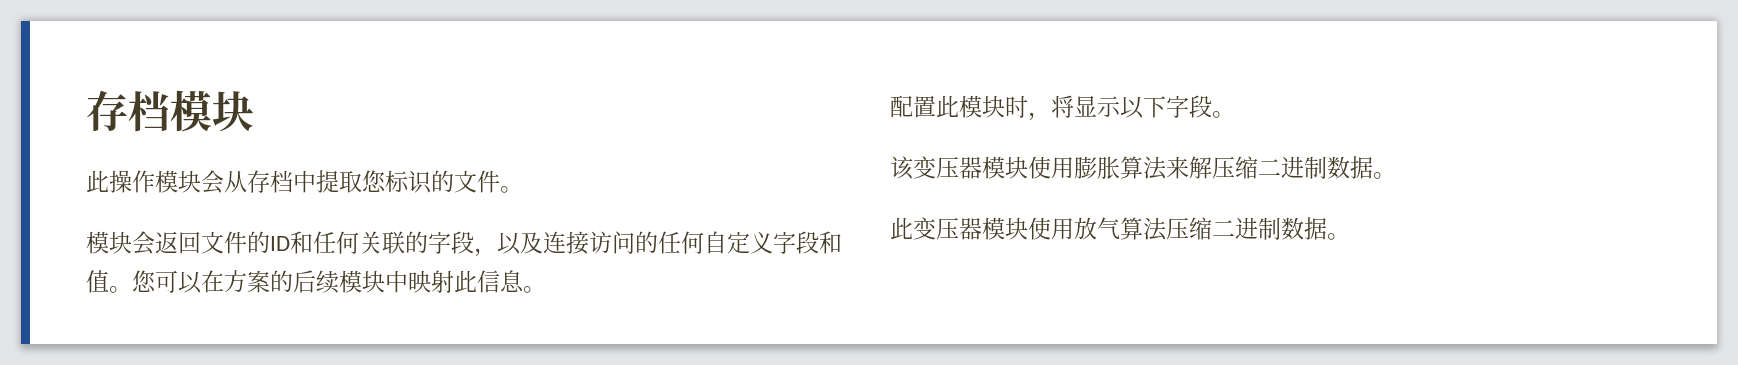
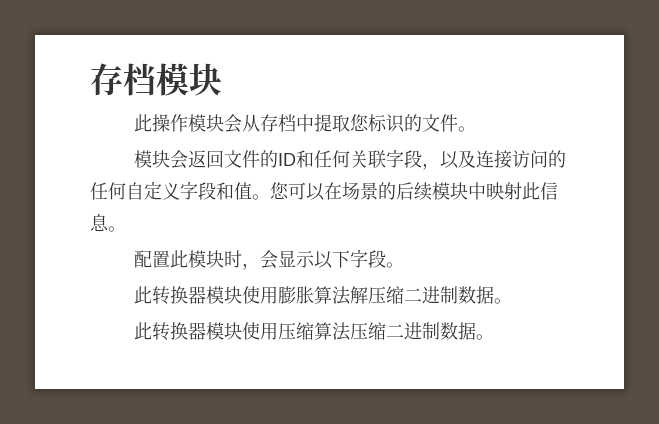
- 模块会返回文件的ID和任何关联的字段，以及连接访问的任何自定义字段和值。
+ 模块会返回文件的ID和任何关联字段，以及连接访问的任何自定义字段和值。
- 您可以在方案的后续模块中映射此信息。
+ 您可以在场景的后续模块中映射此信息。
- 配置此模块时，将显示以下字段。
+ 配置此模块时，会显示以下字段。
- 该变压器模块使用膨胀算法来解压缩二进制数据。
+ 此转换器模块使用膨胀算法解压缩二进制数据。
- 此变压器模块使用放气算法压缩二进制数据。
+ 此转换器模块使用压缩算法压缩二进制数据。

